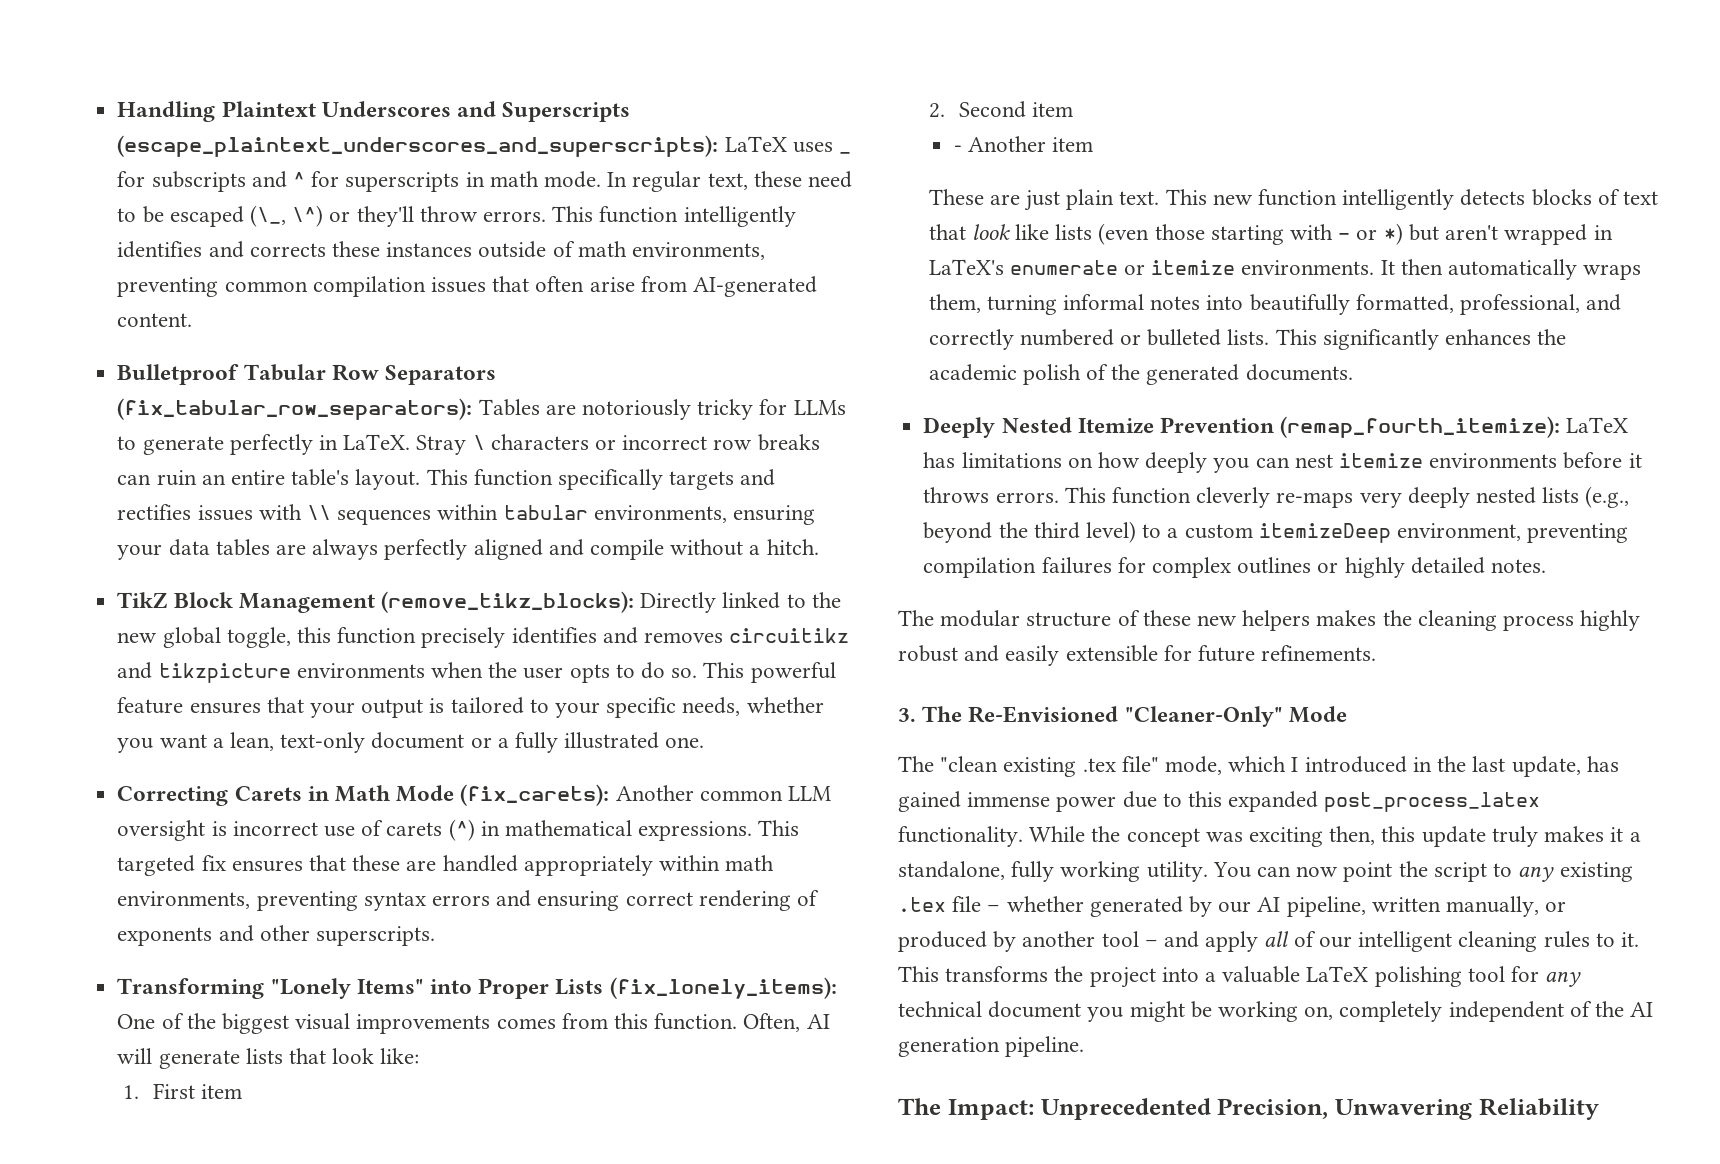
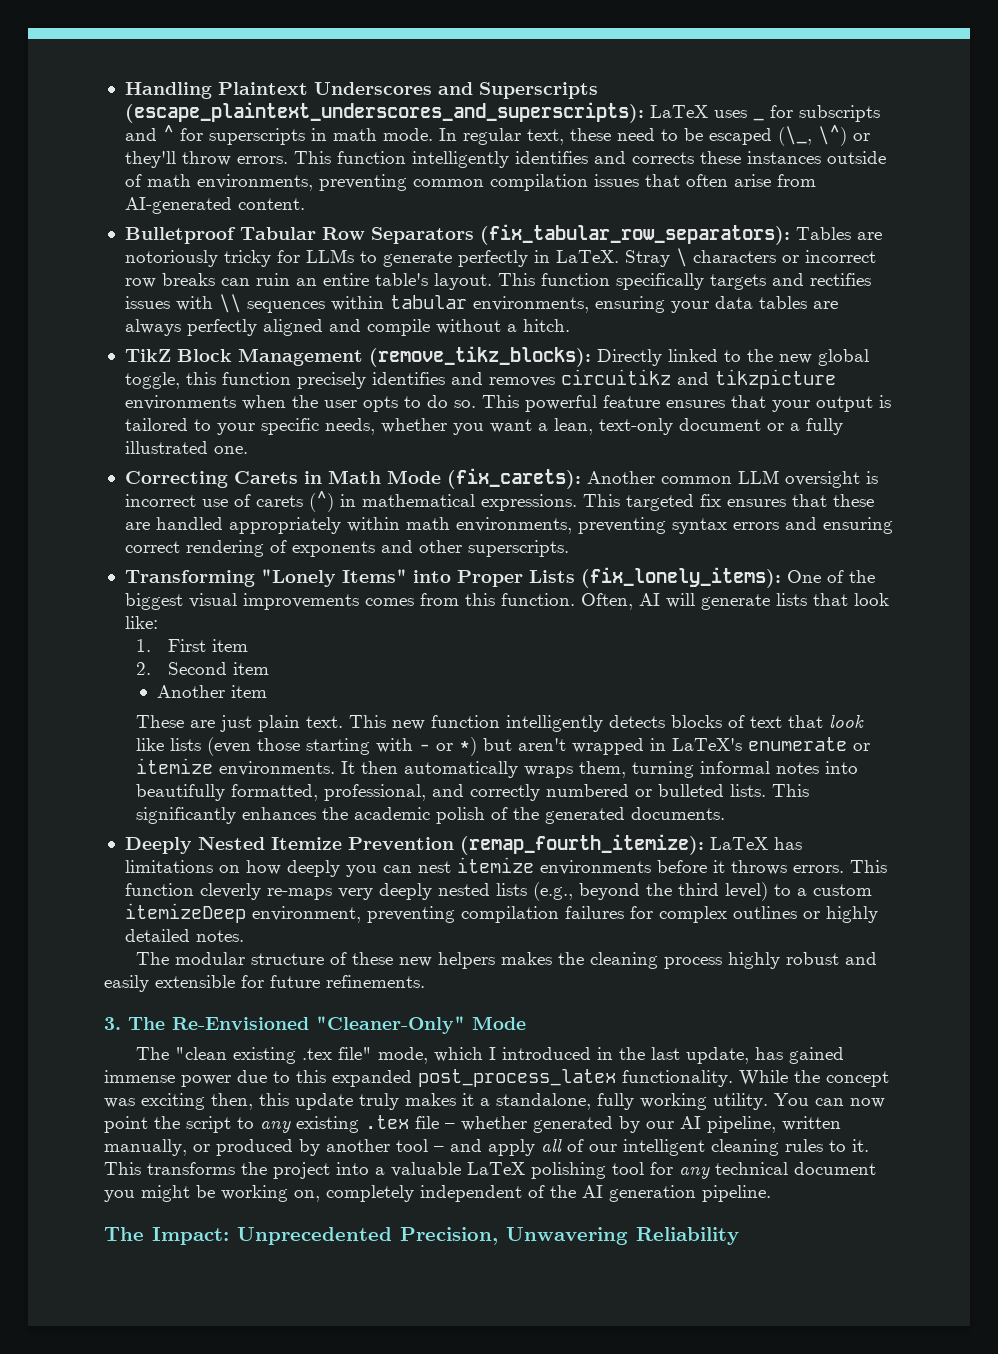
- - Another item
+ Another item

